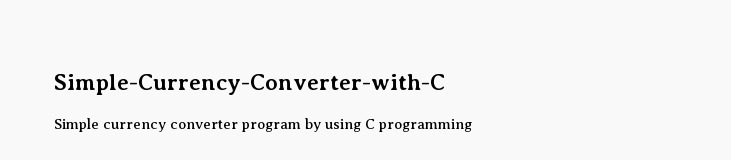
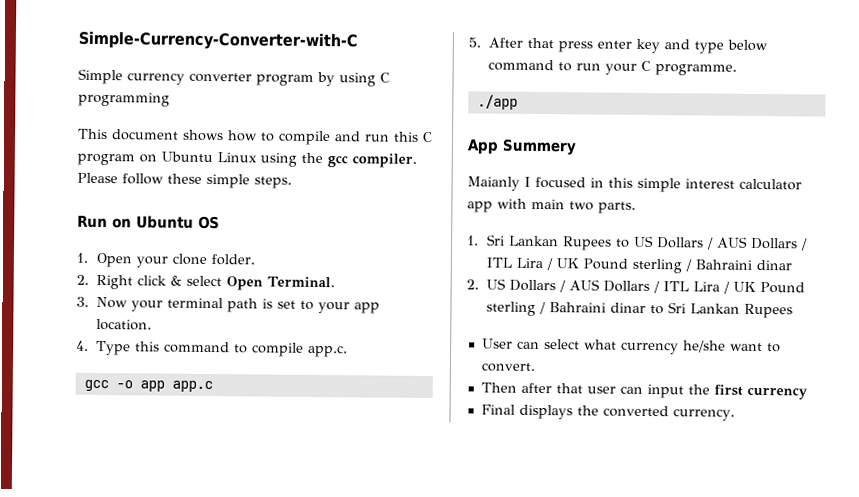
+ This document shows how to compile and run this C program on Ubuntu Linux using the gcc compiler. Please follow these simple steps.
+ Run on Ubuntu OS
+ 1. Open your clone folder.
+ 2. Right click & select Open Terminal.
+ 3. Now your terminal path is set to your app location.
+ 4. Type this command to compile app.c.
+ gcc -o app app.c
+ 5. After that press enter key and type below command to run your C programme.
+ ./app
+ App Summery
+ Maianly I focused in this simple interest calculator app with main two parts.
+ 1. Sri Lankan Rupees to US Dollars / AUS Dollars / ITL Lira / UK Pound sterling / Bahraini dinar
+ 2. US Dollars / AUS Dollars / ITL Lira / UK Pound sterling / Bahraini dinar to Sri Lankan Rupees
+ User can select what currency he/she want to convert.
+ Then after that user can input the first currency
+ Final displays the converted currency.

